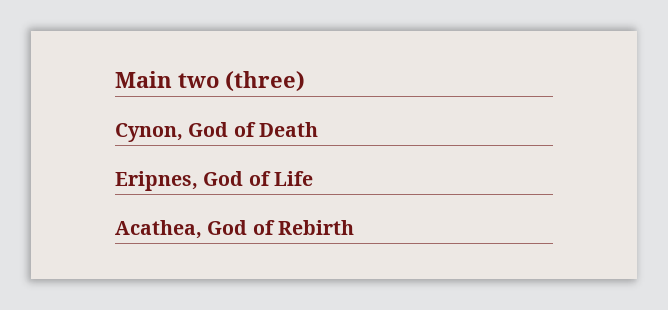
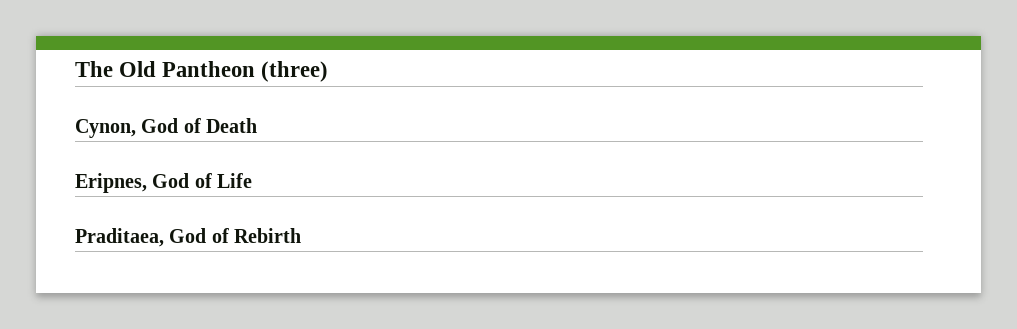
- Main two (three)
+ The Old Pantheon (three)
- Acathea, God of Rebirth
+ Praditaea, God of Rebirth

